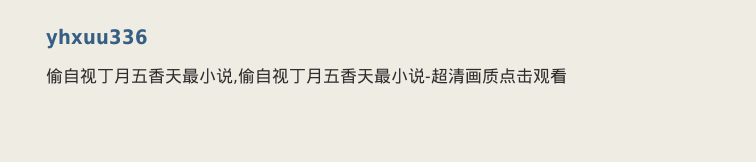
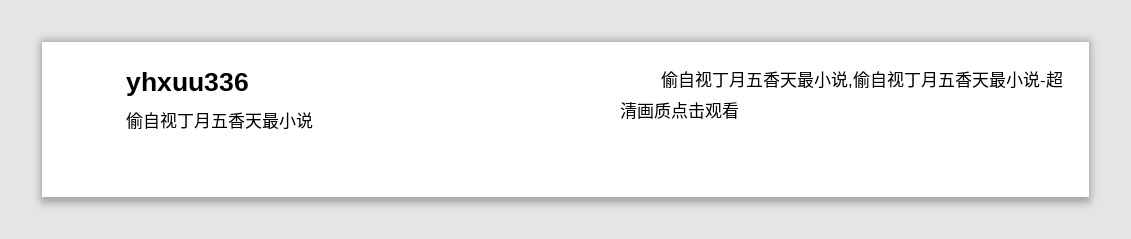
  yhxuu336
+ 偷自视丁月五香天最小说

